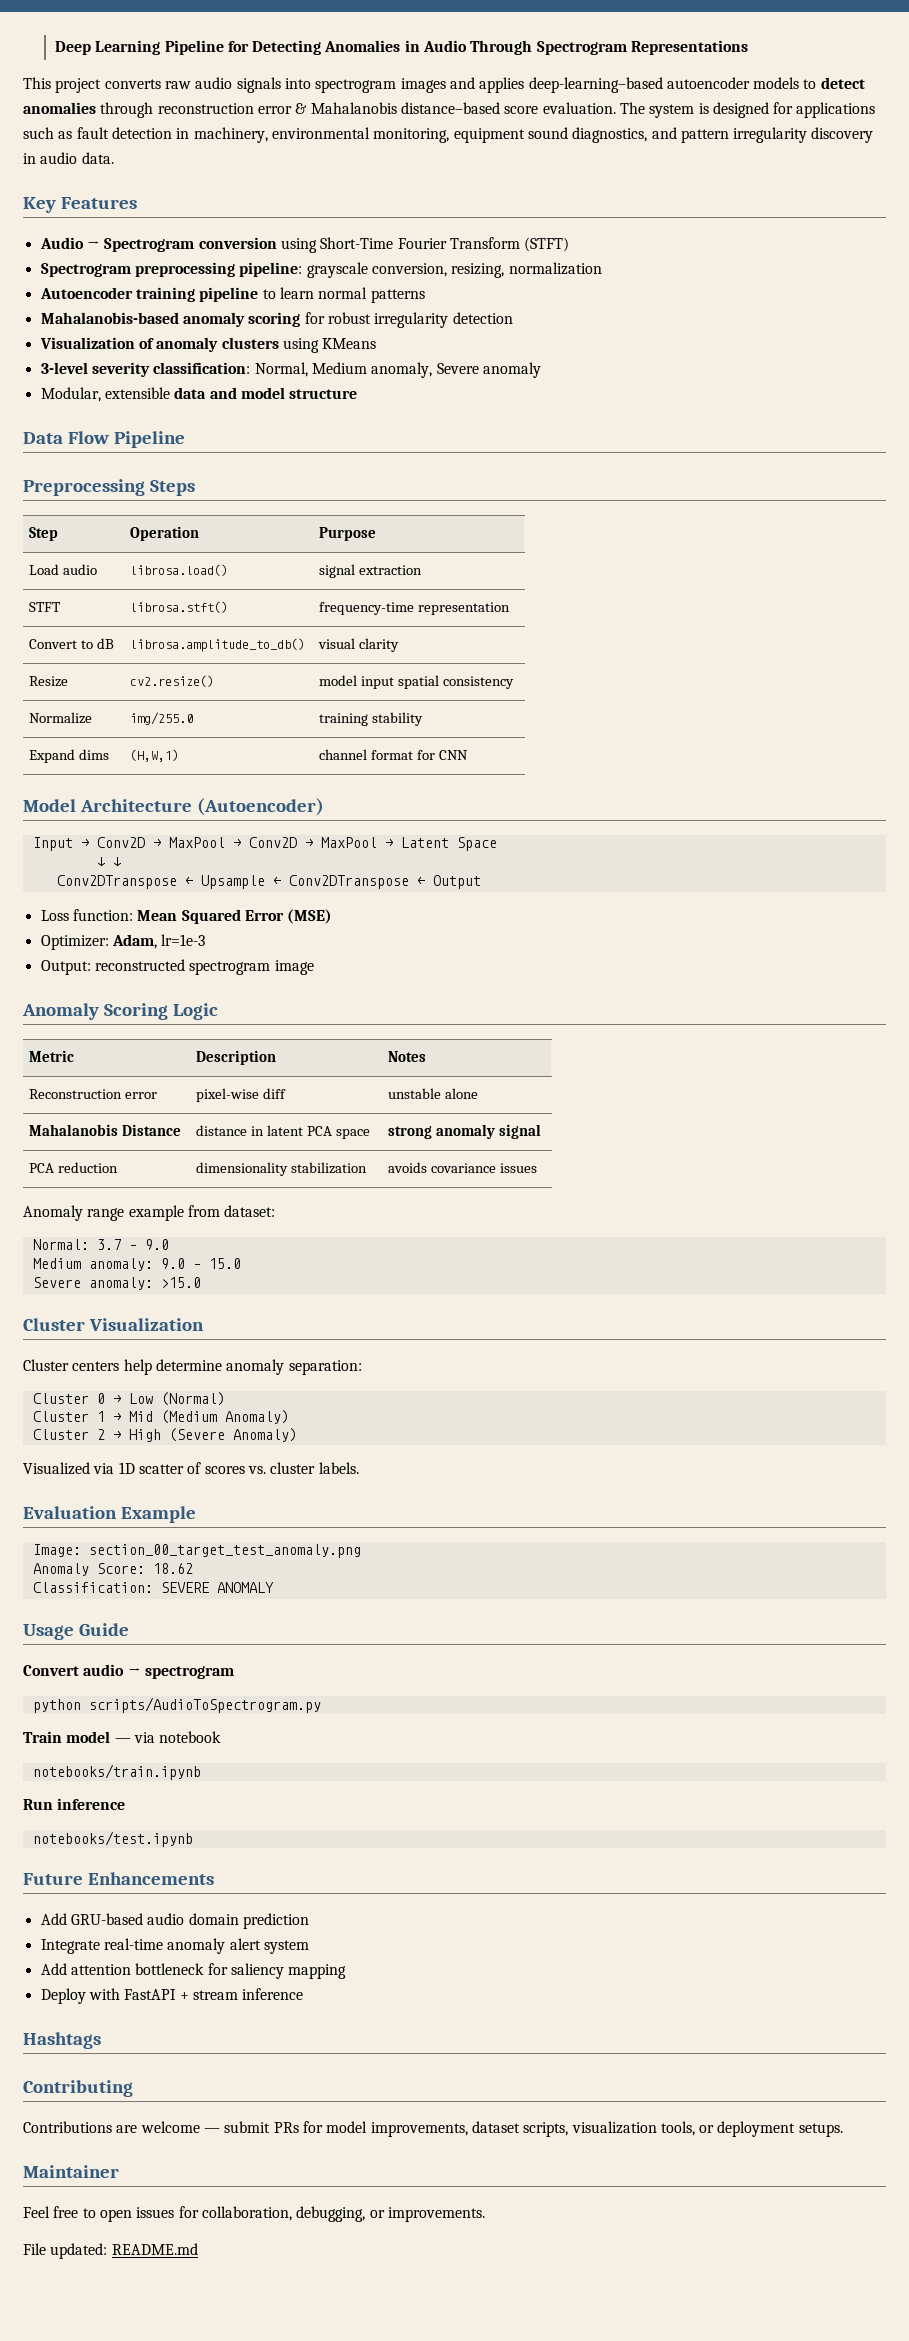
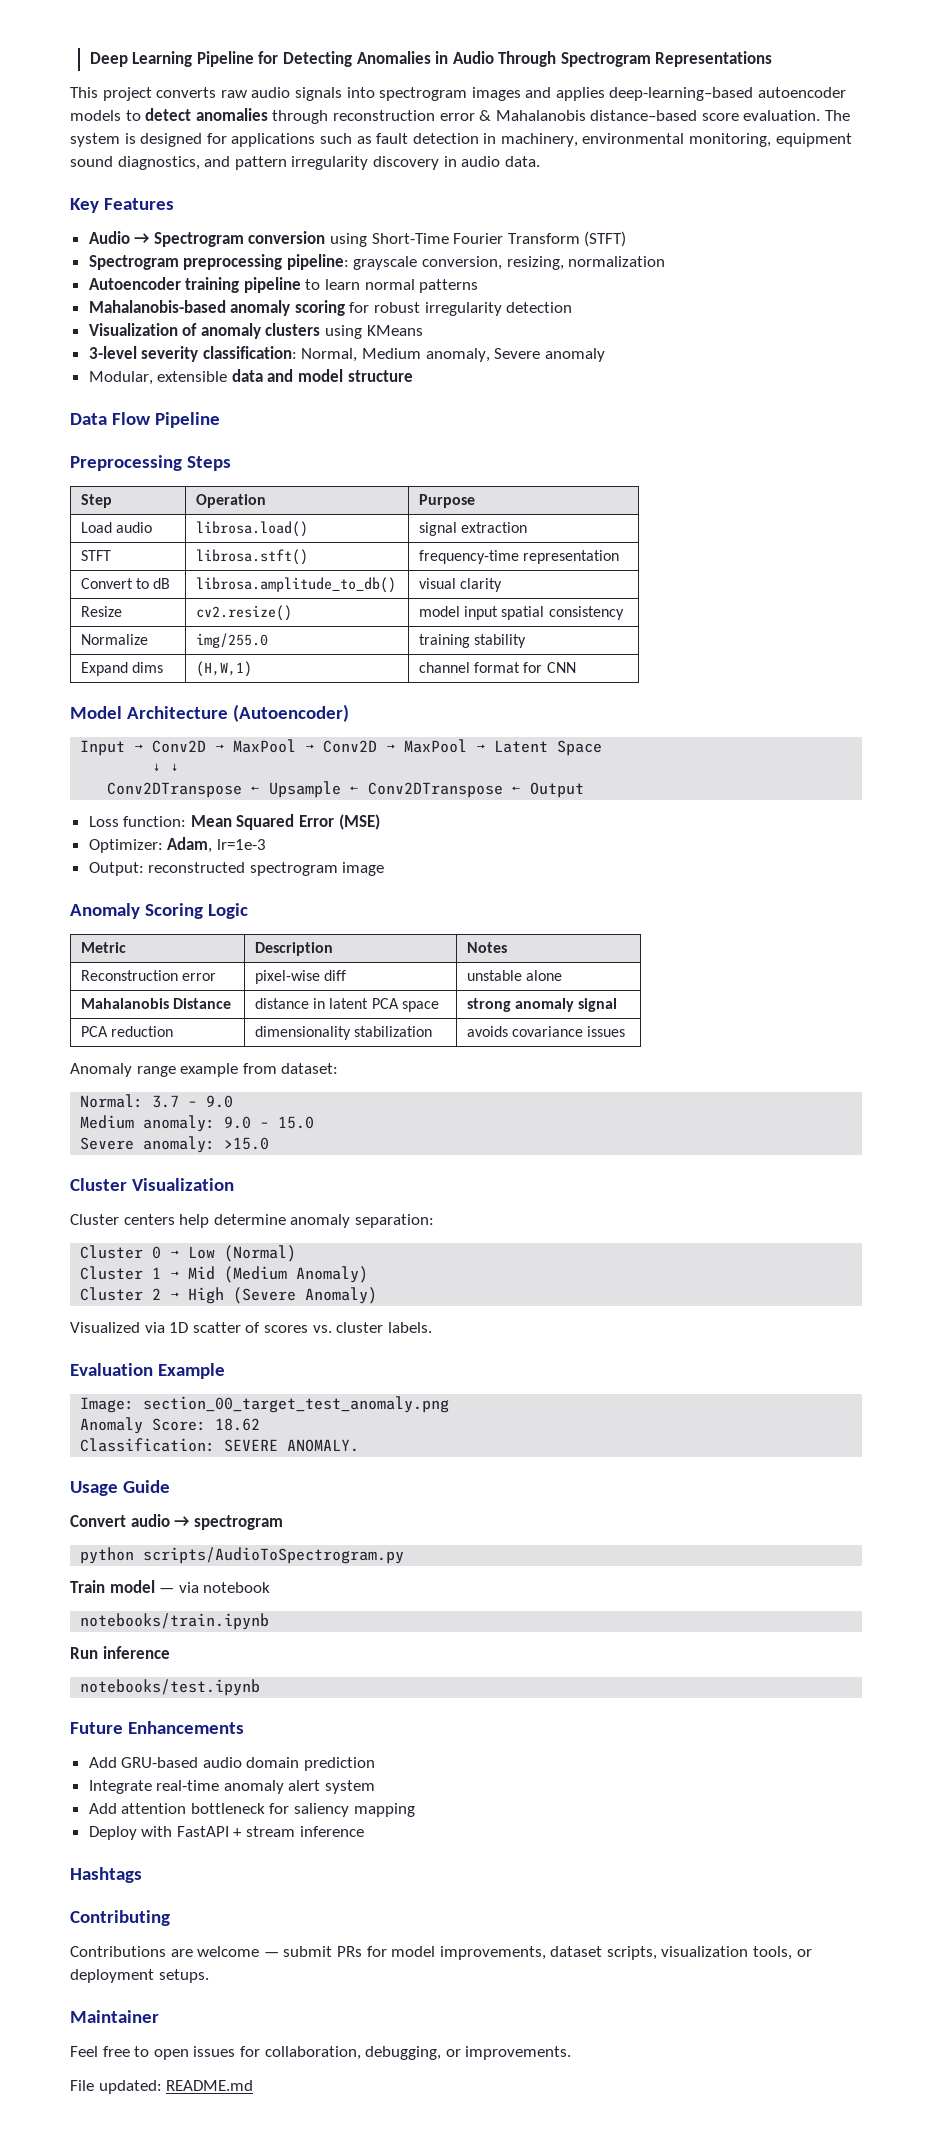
- Classification: SEVERE ANOMALY
+ Classification: SEVERE ANOMALY.

